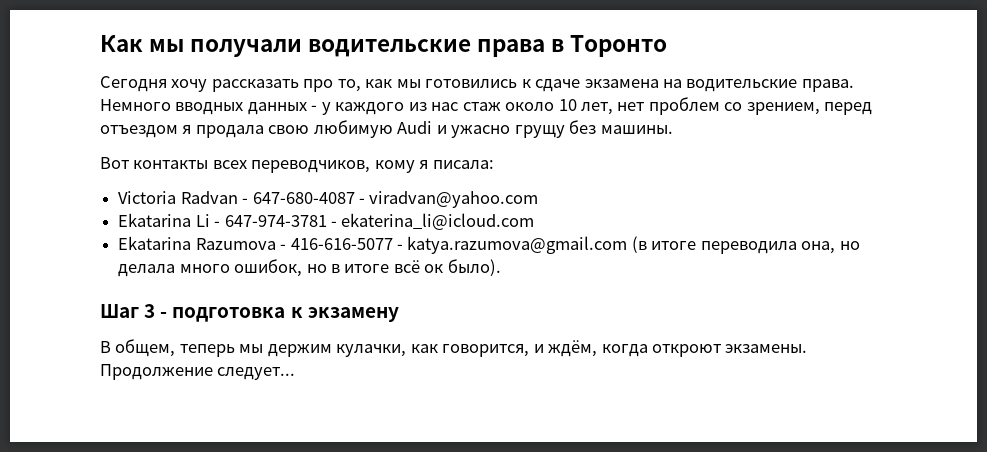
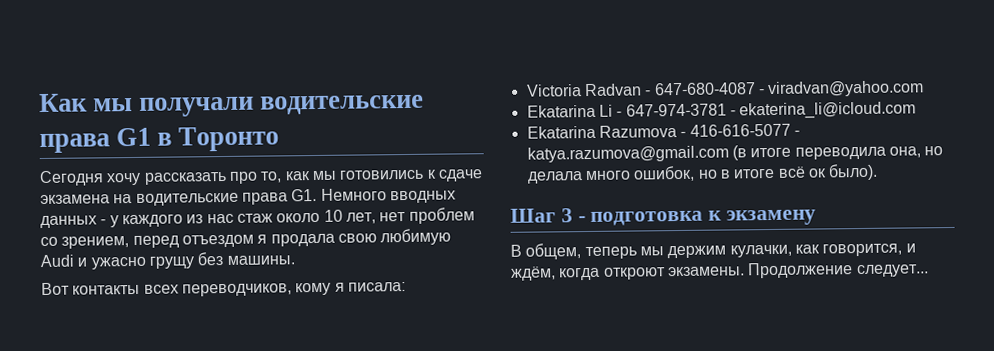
- Как мы получали водительские права в Торонто
+ Как мы получали водительские права G1 в Торонто
- Сегодня хочу рассказать про то, как мы готовились к сдаче экзамена на водительские права. Немного вводных данных - у каждого из нас стаж около 10 лет, нет проблем со зрением, перед отъездом я продала свою любимую Audi и ужасно грущу без машины.
+ Сегодня хочу рассказать про то, как мы готовились к сдаче экзамена на водительские права G1. Немного вводных данных - у каждого из нас стаж около 10 лет, нет проблем со зрением, перед отъездом я продала свою любимую Audi и ужасно грущу без машины.

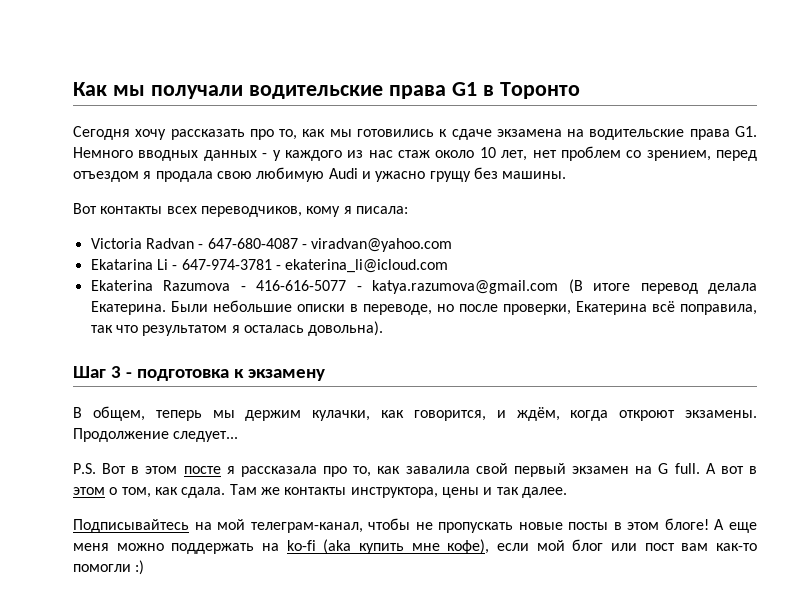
- Ekatarina Razumova - 416-616-5077 - katya.razumova@gmail.com (в итоге переводила она, но делала много ошибок, но в итоге всё ок было).
+ Ekaterina Razumova - 416-616-5077 - katya.razumova@gmail.com (В итоге перевод делала Екатерина. Были небольшие описки в переводе, но после проверки, Екатерина всё поправила, так что результатом я осталась довольна).
+ P.S. Вот в этом посте я рассказала про то, как завалила свой первый экзамен на G full. А вот в этом о том, как сдала. Там же контакты инструктора, цены и так далее.
+ Подписывайтесь на мой телеграм-канал, чтобы не пропускать новые посты в этом блоге! А еще меня можно поддержать на ko-fi (aka купить мне кофе), если мой блог или пост вам как-то помогли :)

